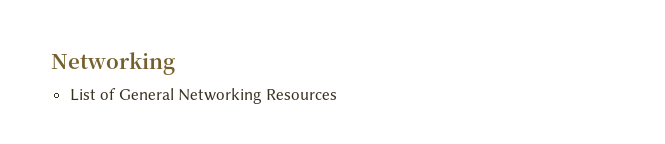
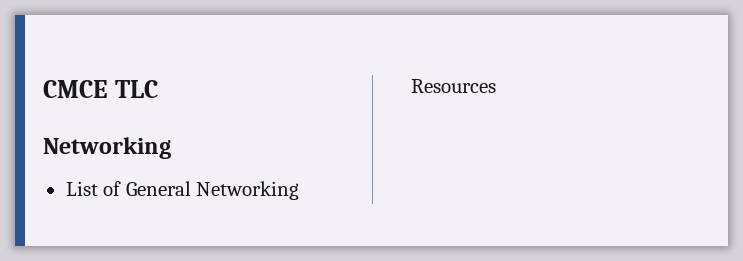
+ CMCE TLC

